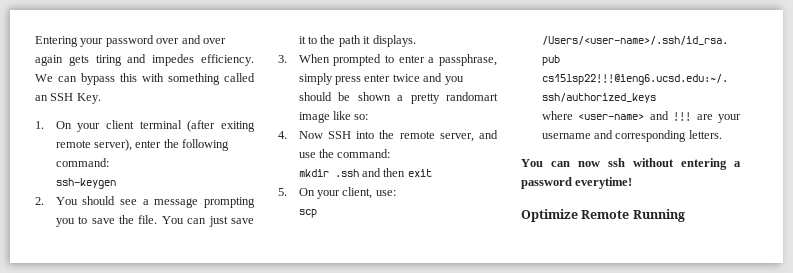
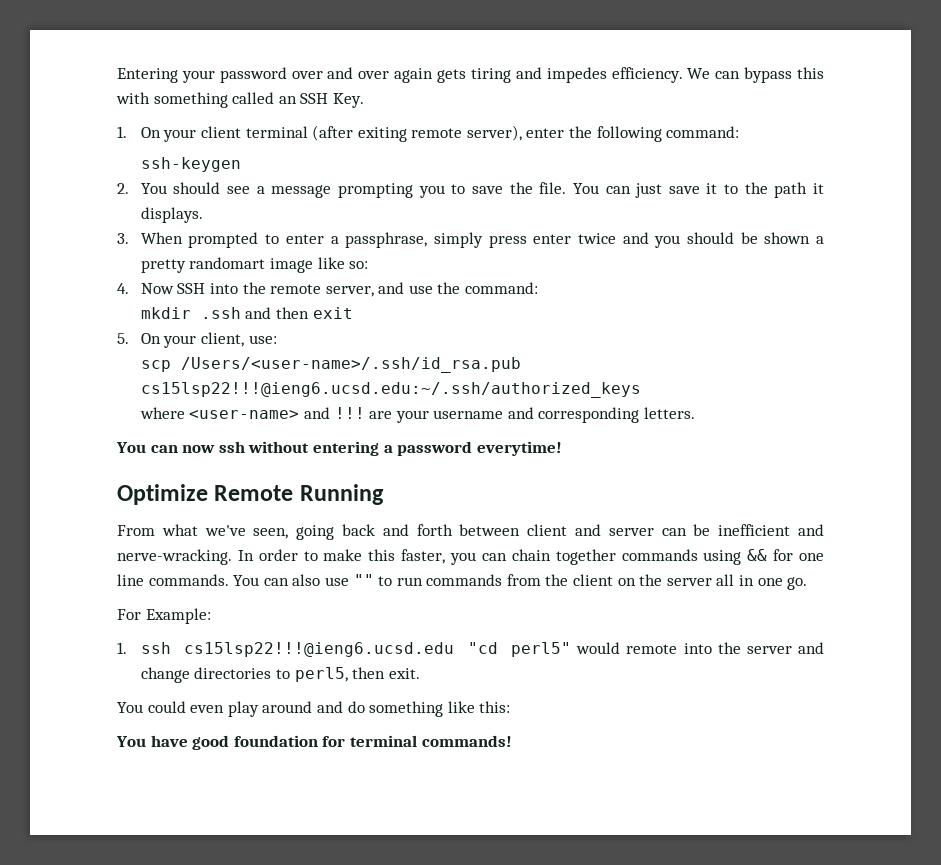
+ From what we've seen, going back and forth between client and server can be inefficient and nerve-wracking. In order to make this faster, you can chain together commands using && for one line commands. You can also use "" to run commands from the client on the server all in one go.
+ For Example:
+ 1. ssh cs15lsp22!!!@ieng6.ucsd.edu "cd perl5" would remote into the server and change directories to perl5, then exit.
+ You could even play around and do something like this:
+ You have good foundation for terminal commands!

